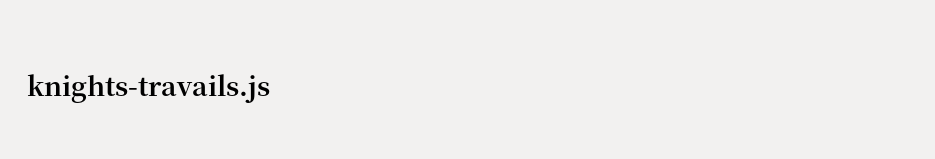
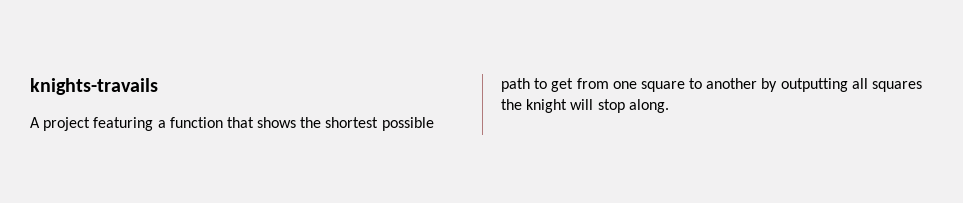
- knights-travails.js
+ knights-travails
+ A project featuring a function that shows the shortest possible path to get from one square to another by outputting all squares the knight will stop along.

